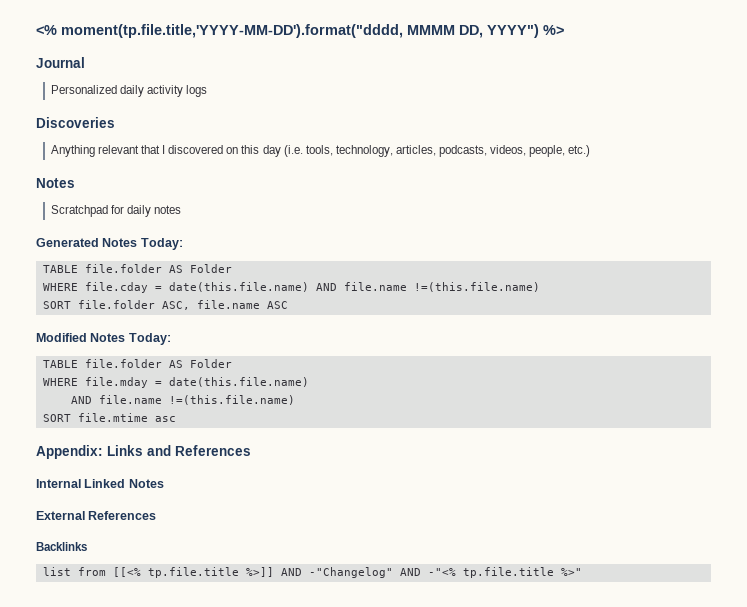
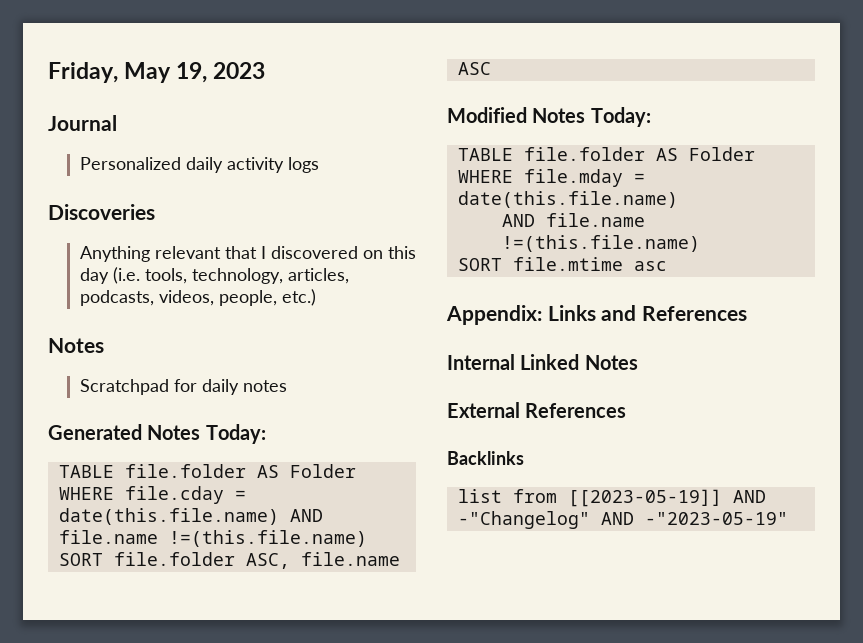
- <% moment(tp.file.title,'YYYY-MM-DD').format("dddd, MMMM DD, YYYY") %>
+ Friday, May 19, 2023
- list from [[<% tp.file.title %>]] AND -"Changelog" AND -"<% tp.file.title %>"
+ list from [[2023-05-19]] AND -"Changelog" AND -"2023-05-19"

